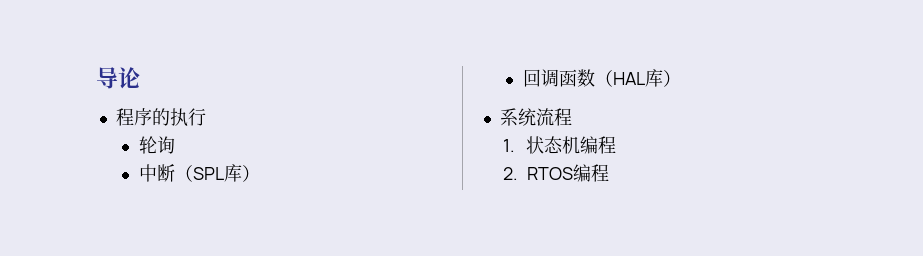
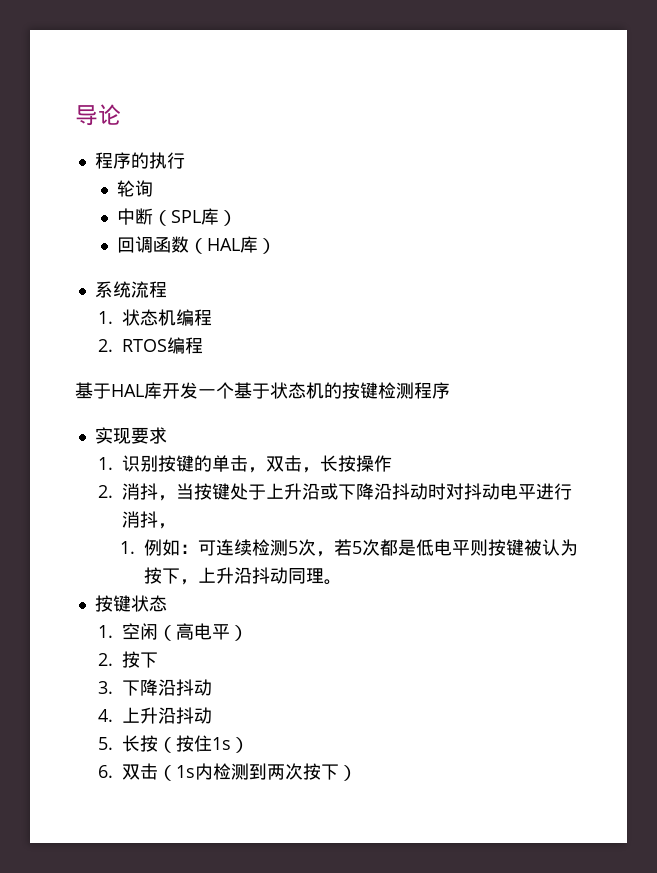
+ 基于HAL库开发一个基于状态机的按键检测程序
+ 实现要求
+ 1.识别按键的单击，双击，长按操作
+ 2.消抖，当按键处于上升沿或下降沿抖动时对抖动电平进行消抖，
+ 1.例如：可连续检测5次，若5次都是低电平则按键被认为按下，上升沿抖动同理。
+ 按键状态
+ 1.空闲（高电平）
+ 2.按下
+ 3.下降沿抖动
+ 4.上升沿抖动
+ 5.长按（按住1s）
+ 6.双击（1s内检测到两次按下）

